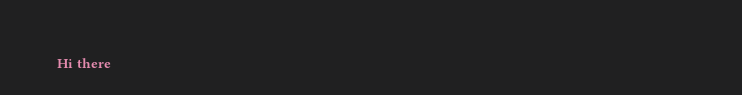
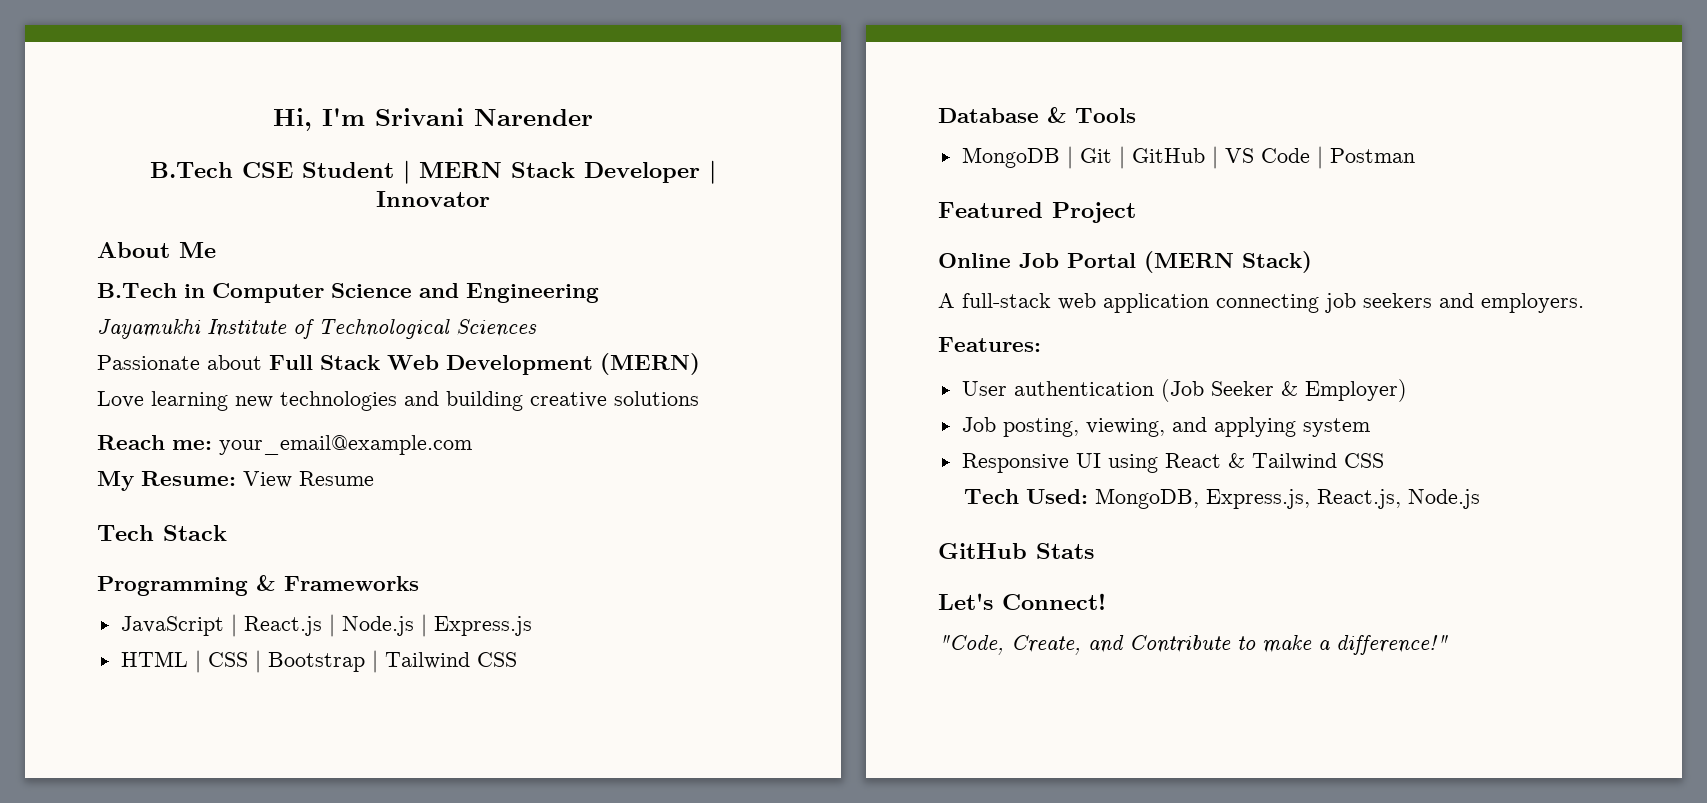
- Hi there
+ Hi, I'm Srivani Narender
+ B.Tech CSE Student | MERN Stack Developer | Innovator
+ About Me
+ B.Tech in Computer Science and Engineering
+ Jayamukhi Institute of Technological Sciences
+ Passionate about Full Stack Web Development (MERN)
+ Love learning new technologies and building creative solutions
+ Reach me: your_email@example.com
+ My Resume: View Resume
+ Tech Stack
+ Programming & Frameworks
+ JavaScript | React.js | Node.js | Express.js
+ HTML | CSS | Bootstrap | Tailwind CSS
+ Database & Tools
+ MongoDB | Git | GitHub | VS Code | Postman
+ Featured Project
+ Online Job Portal (MERN Stack)
+ A full-stack web application connecting job seekers and employers.
+ Features:
+ User authentication (Job Seeker & Employer)
+ Job posting, viewing, and applying system
+ Responsive UI using React & Tailwind CSS
+ Tech Used: MongoDB, Express.js, React.js, Node.js
+ GitHub Stats
+ Let's Connect!
+ "Code, Create, and Contribute to make a difference!"

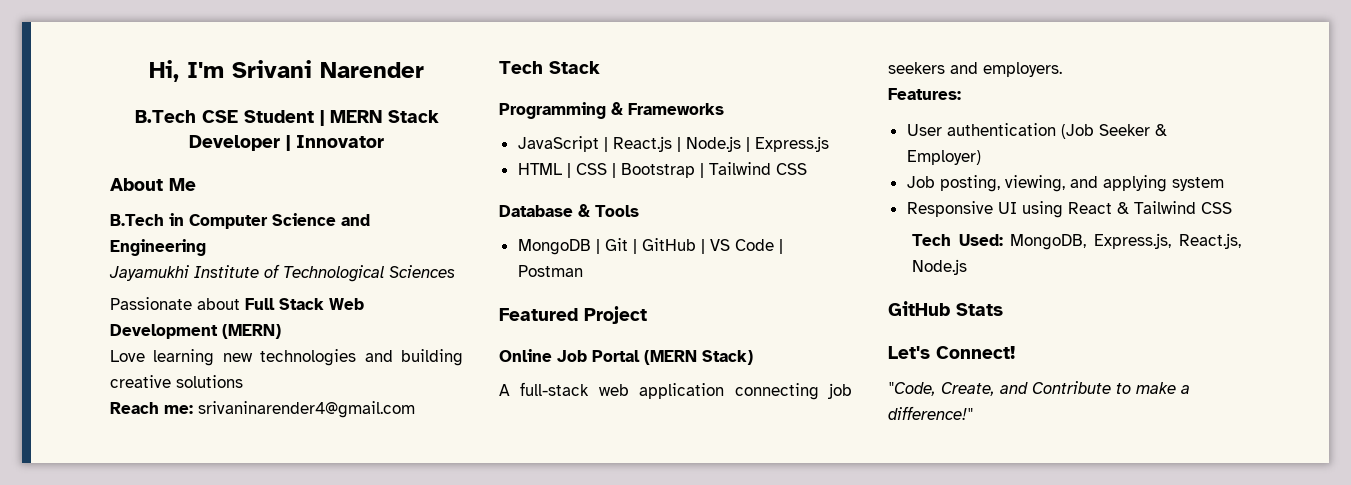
- Reach me: your_email@example.com
- My Resume: View Resume
+ Reach me: srivaninarender4@gmail.com

